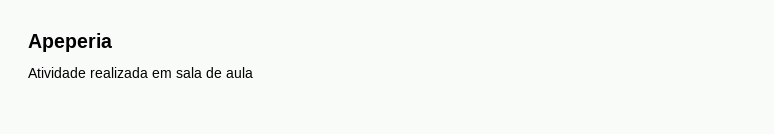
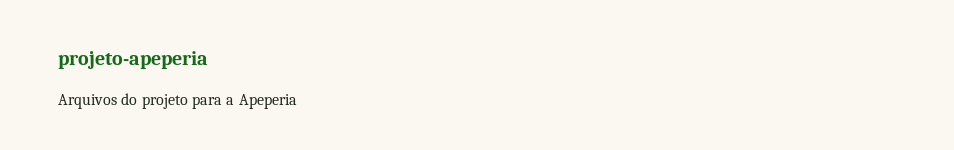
- Apeperia
- Atividade realizada em sala de aula
+ projeto-apeperia
+ Arquivos do projeto para a Apeperia

